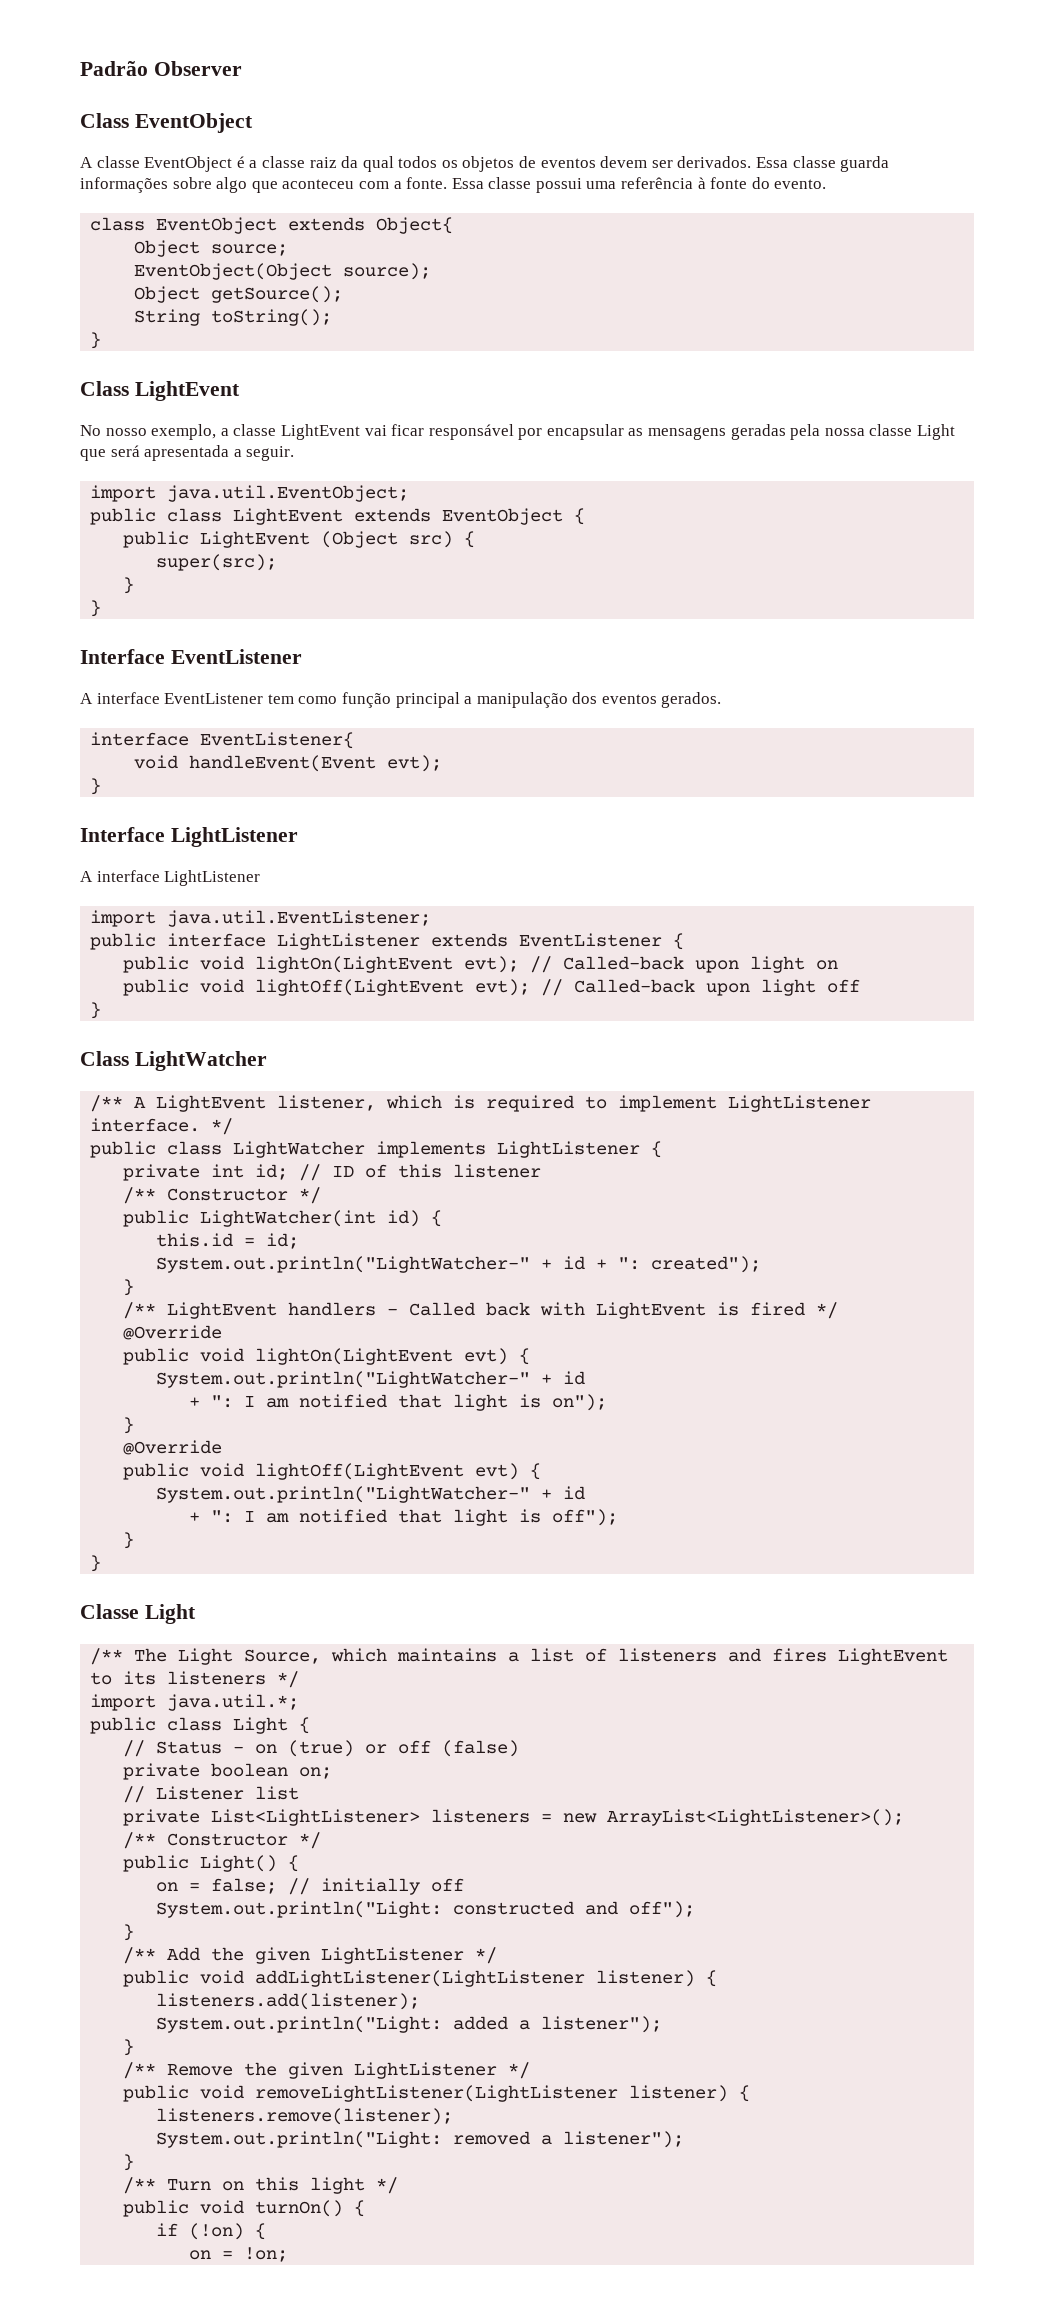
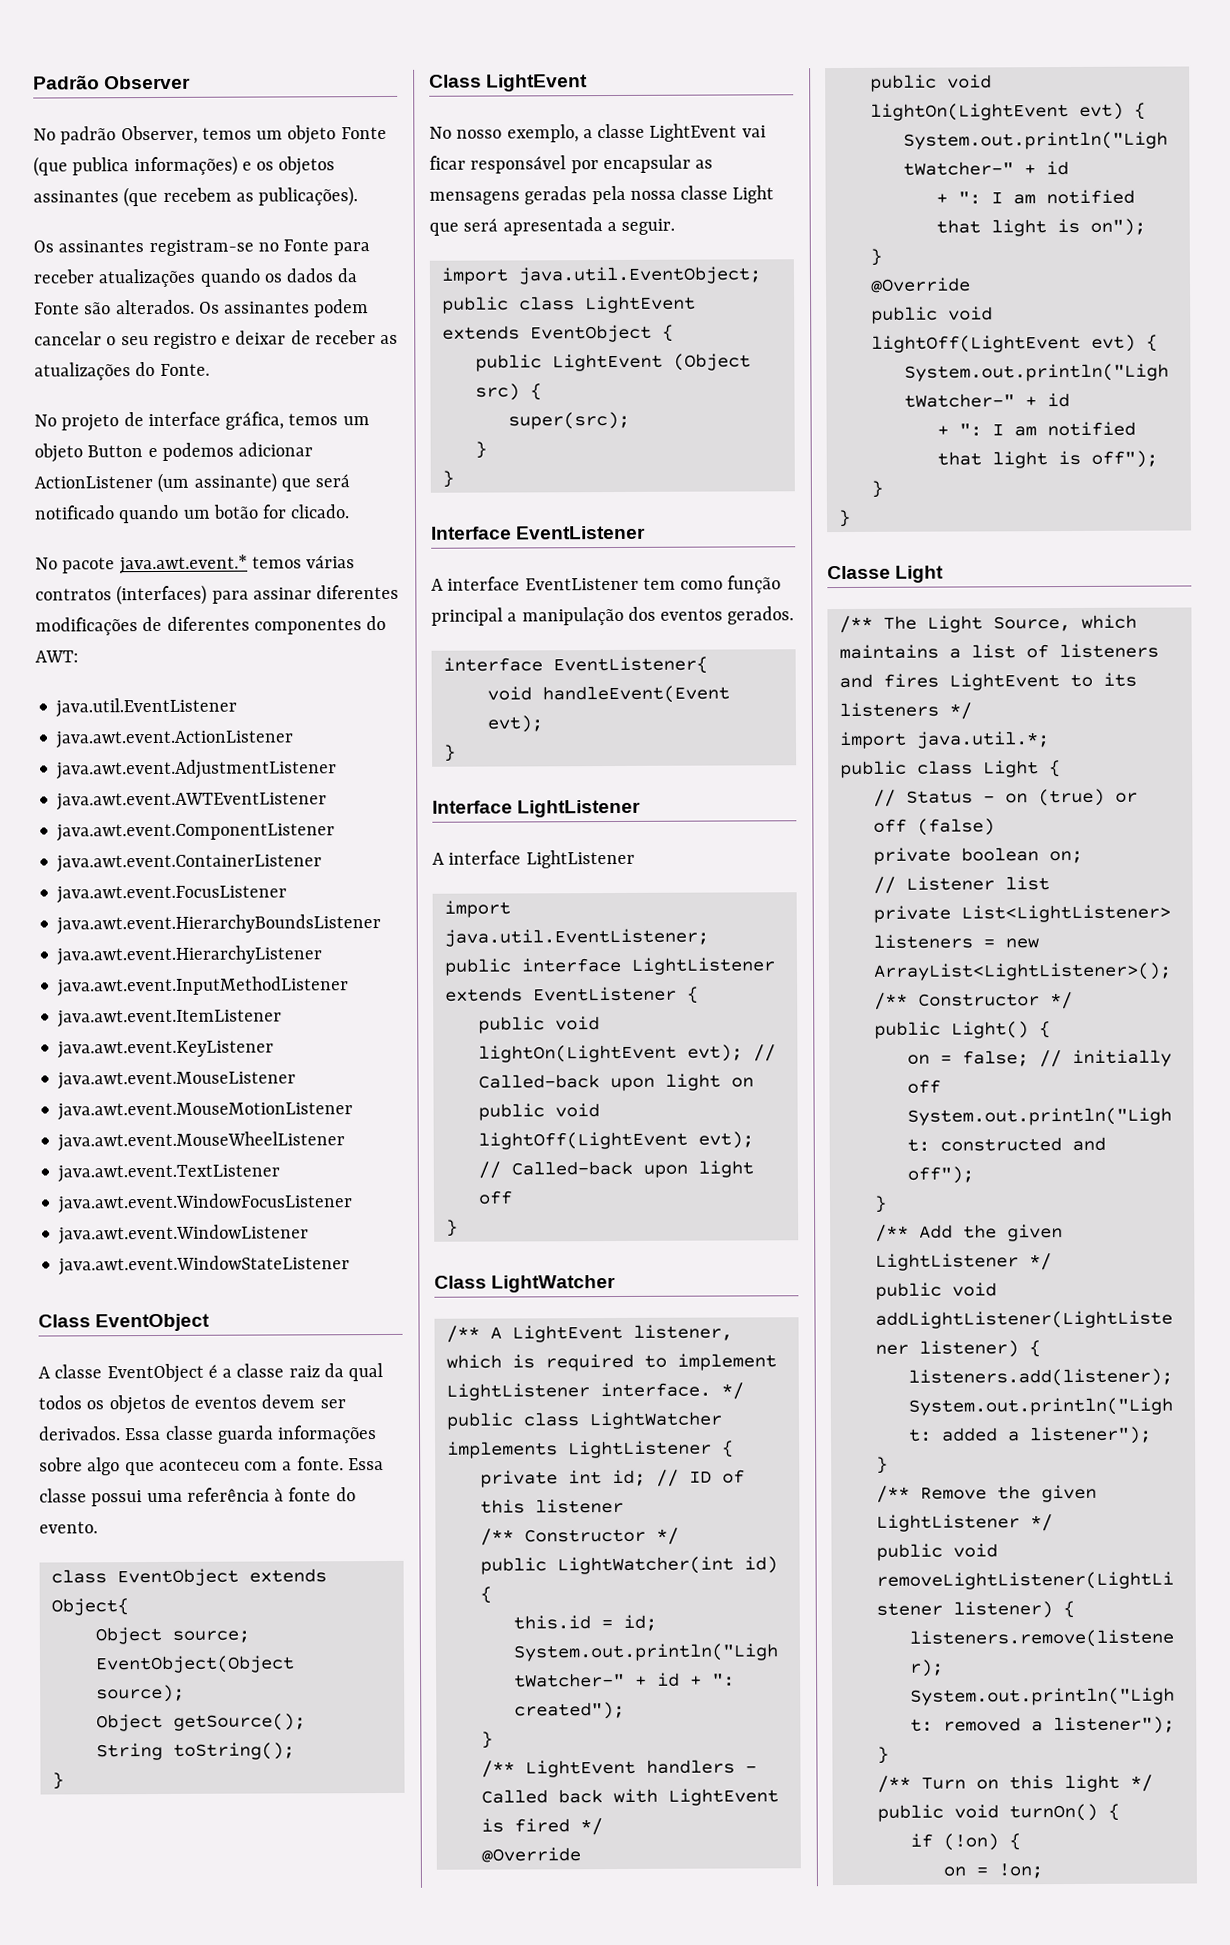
+ No padrão Observer, temos um objeto Fonte (que publica informações) e os objetos assinantes (que recebem as publicações).
+ Os assinantes registram-se no Fonte para receber atualizações quando os dados da Fonte são alterados. Os assinantes podem cancelar o seu registro e deixar de receber as atualizações do Fonte.
+ No projeto de interface gráfica, temos um objeto Button e podemos adicionar ActionListener (um assinante) que será notificado quando um botão for clicado.
+ No pacote java.awt.event.* temos várias contratos (interfaces) para assinar diferentes modificações de diferentes componentes do AWT:
+ java.util.EventListener
+ java.awt.event.ActionListener
+ java.awt.event.AdjustmentListener
+ java.awt.event.AWTEventListener
+ java.awt.event.ComponentListener
+ java.awt.event.ContainerListener
+ java.awt.event.FocusListener
+ java.awt.event.HierarchyBoundsListener
+ java.awt.event.HierarchyListener
+ java.awt.event.InputMethodListener
+ java.awt.event.ItemListener
+ java.awt.event.KeyListener
+ java.awt.event.MouseListener
+ java.awt.event.MouseMotionListener
+ java.awt.event.MouseWheelListener
+ java.awt.event.TextListener
+ java.awt.event.WindowFocusListener
+ java.awt.event.WindowListener
+ java.awt.event.WindowStateListener

